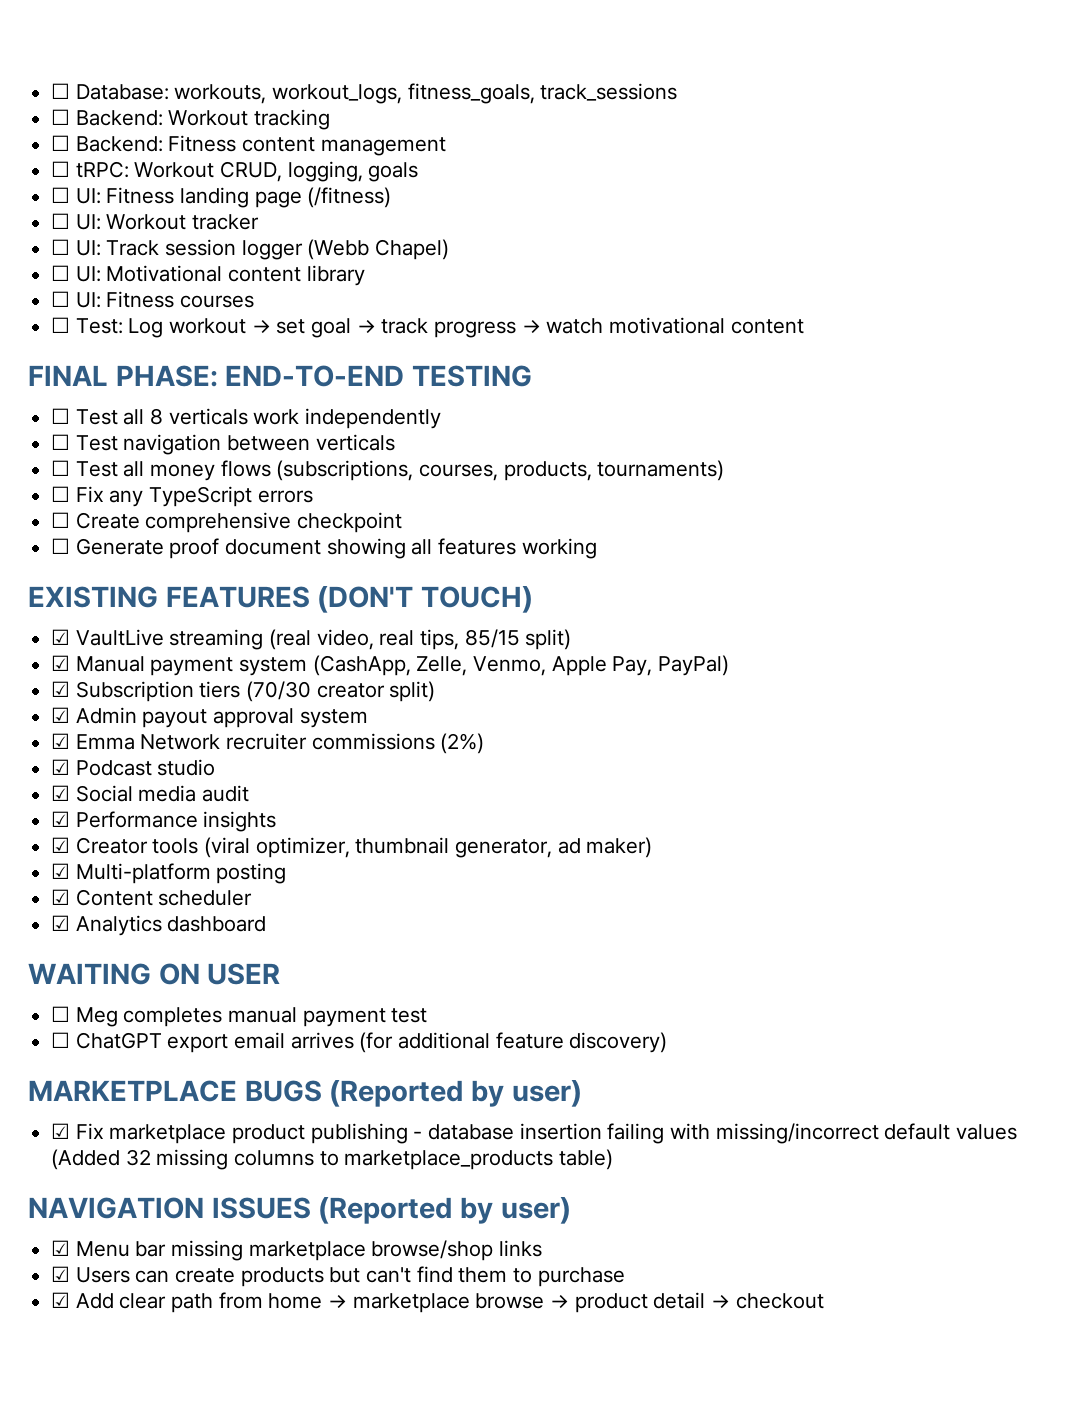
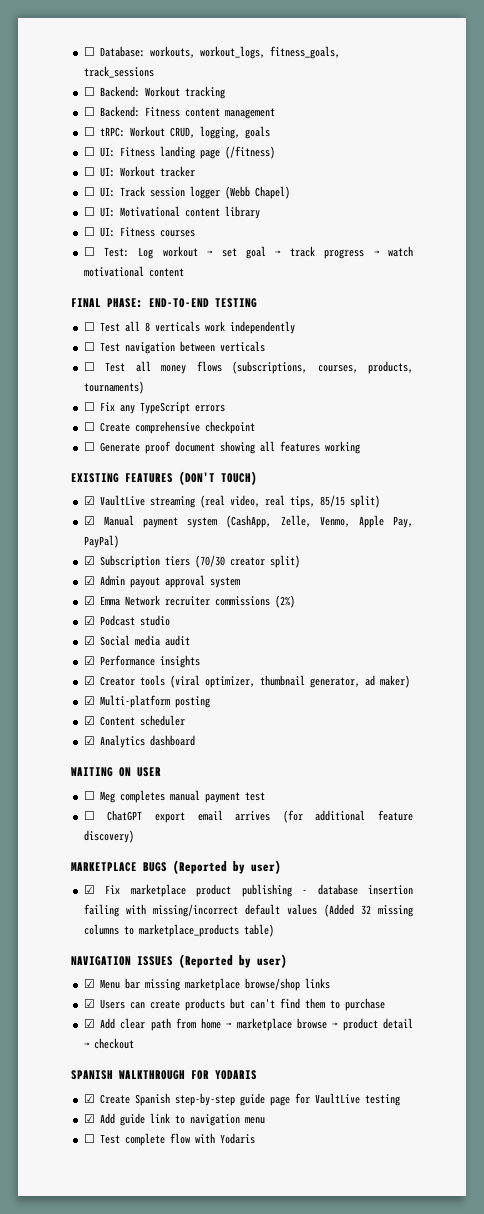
+ SPANISH WALKTHROUGH FOR YODARIS
+ ☑ Create Spanish step-by-step guide page for VaultLive testing
+ ☑ Add guide link to navigation menu
+ ☐ Test complete flow with Yodaris

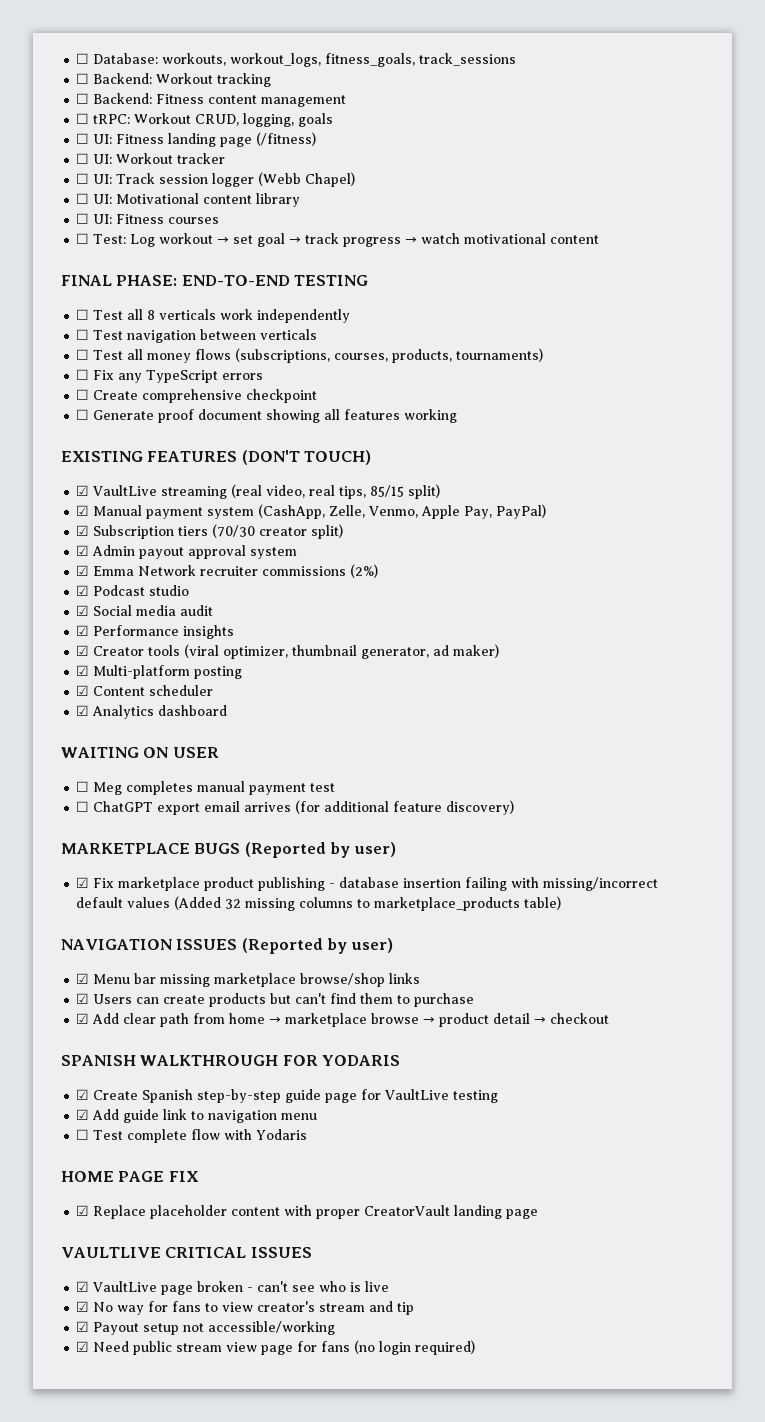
+ HOME PAGE FIX
+ ☑ Replace placeholder content with proper CreatorVault landing page
+ VAULTLIVE CRITICAL ISSUES
+ ☑ VaultLive page broken - can't see who is live
+ ☑ No way for fans to view creator's stream and tip
+ ☑ Payout setup not accessible/working
+ ☑ Need public stream view page for fans (no login required)

